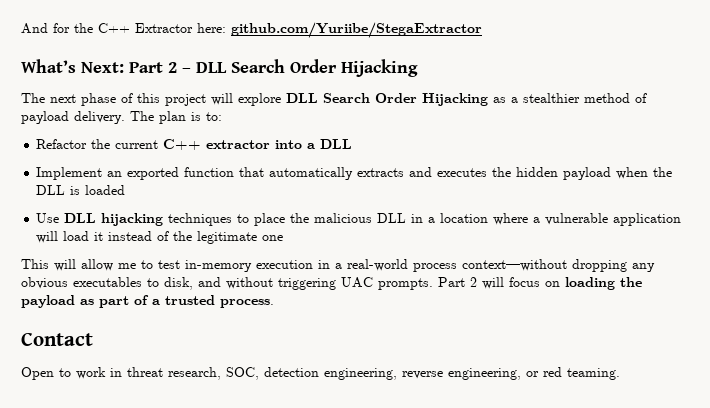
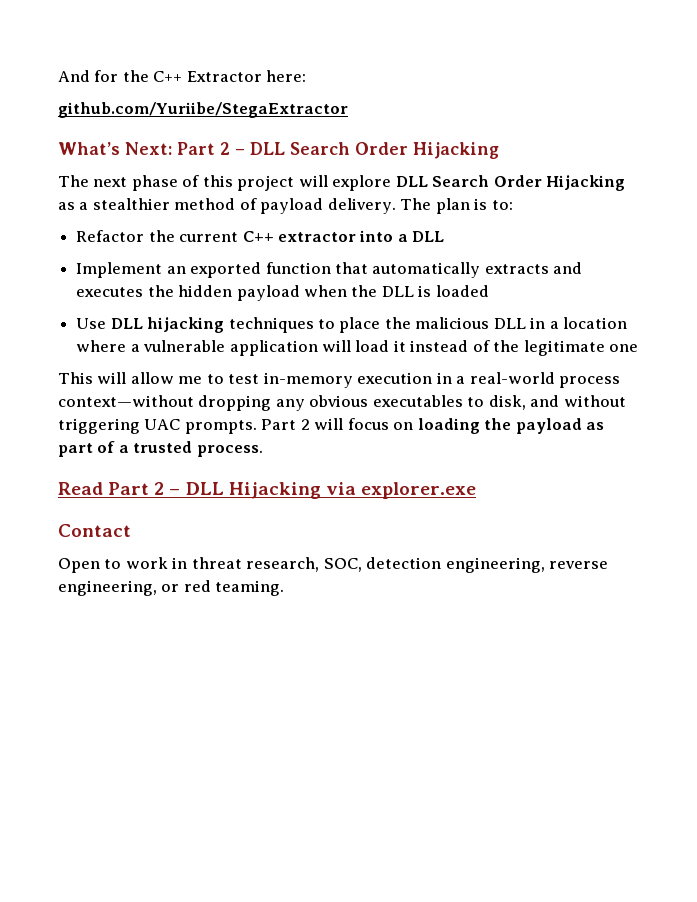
- And for the C++ Extractor here: github.com/Yuriibe/StegaExtractor
+ And for the C++ Extractor here:
+ github.com/Yuriibe/StegaExtractor
+ Read Part 2 – DLL Hijacking via explorer.exe

